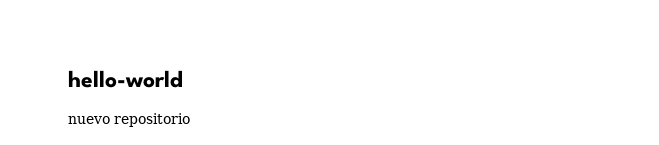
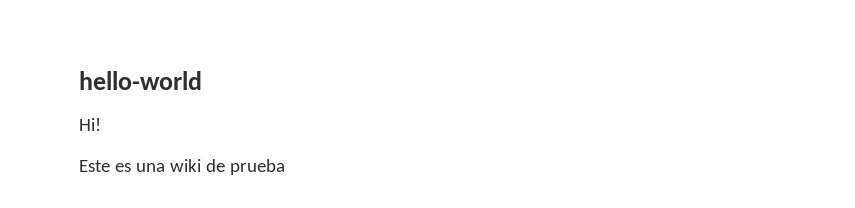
- nuevo repositorio
+ Hi!
+ Este es una wiki de prueba

